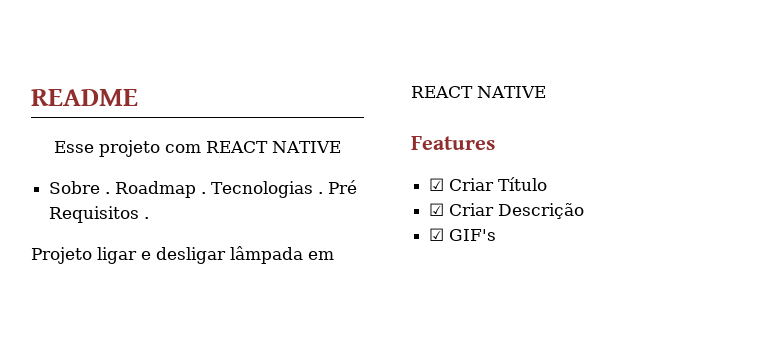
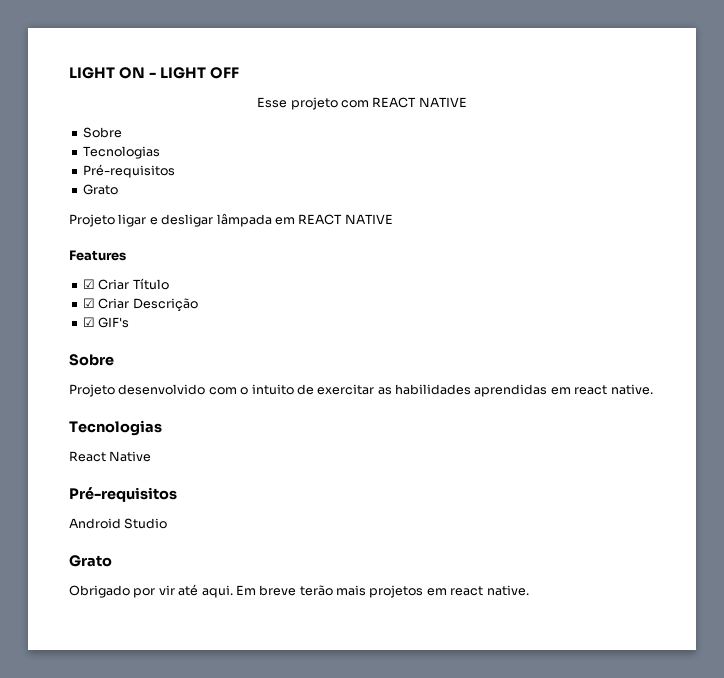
- README
+ LIGHT ON - LIGHT OFF
  Esse projeto com REACT NATIVE
- Sobre . Roadmap . Tecnologias . Pré Requisitos .
+ Sobre
+ Tecnologias
+ Pré-requisitos
+ Grato
  ☑ GIF's
+ Sobre
+ Projeto desenvolvido com o intuito de exercitar as habilidades aprendidas em react native.
+ Tecnologias
+ React Native
+ Pré-requisitos
+ Android Studio
+ Grato
+ Obrigado por vir até aqui. Em breve terão mais projetos em react native.

